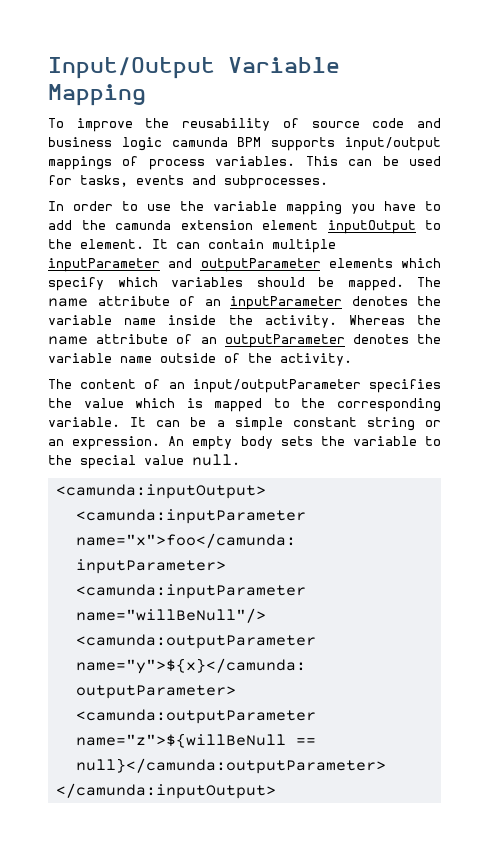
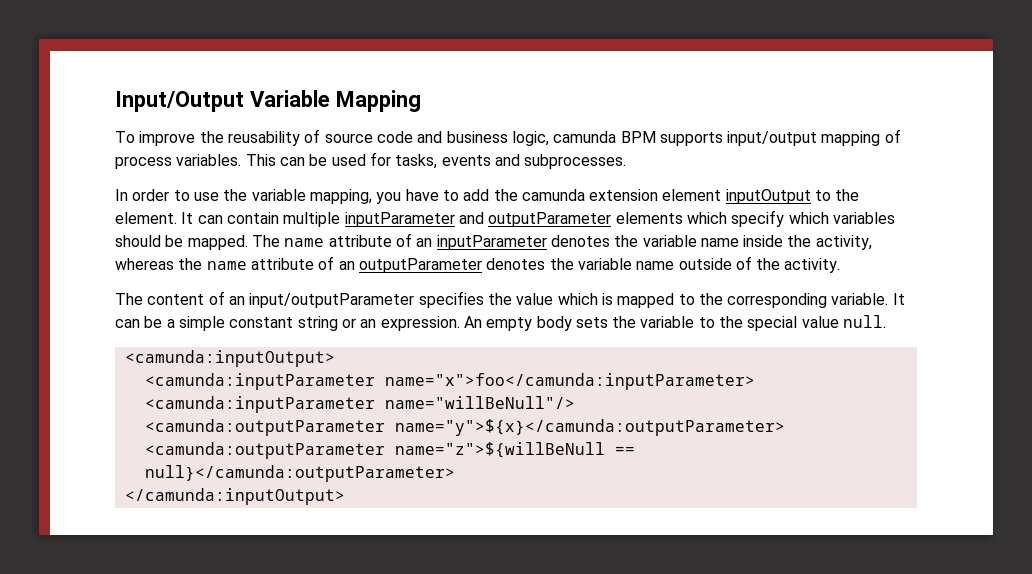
- To improve the reusability of source code and business logic camunda BPM supports input/output mappings of process variables.
+ To improve the reusability of source code and business logic, camunda BPM supports input/output mapping of process variables.
- In order to use the variable mapping you have to add the camunda extension element inputOutput to the element.
+ In order to use the variable mapping, you have to add the camunda extension element inputOutput to the element.
- The name attribute of an inputParameter denotes the variable name inside the activity. Whereas the name attribute of an outputParameter denotes the variable name outside of the activity.
+ The name attribute of an inputParameter denotes the variable name inside the activity, whereas the name attribute of an outputParameter denotes the variable name outside of the activity.

